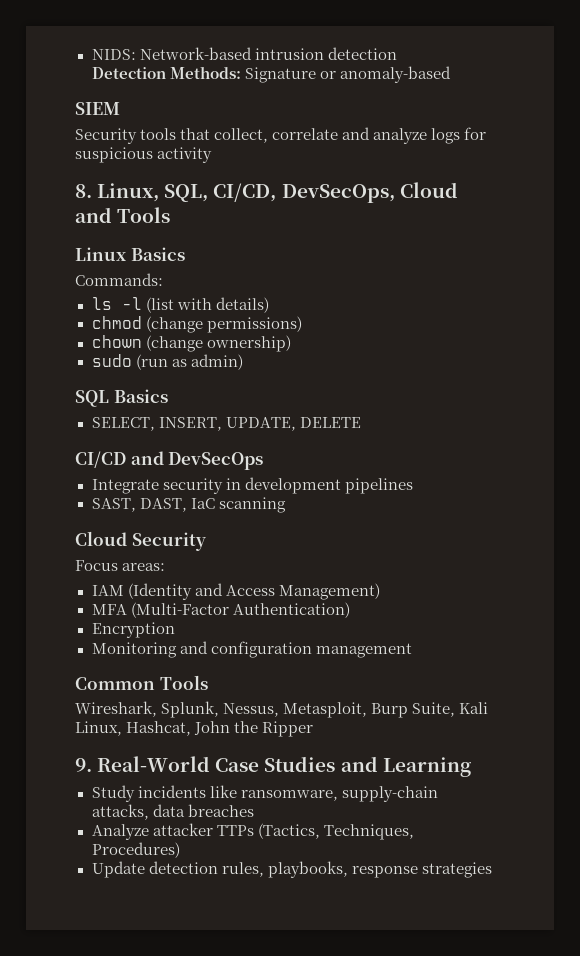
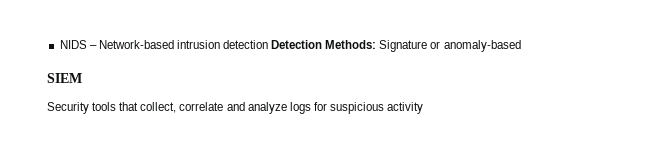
- NIDS: Network-based intrusion detection
- Detection Methods: Signature or anomaly-based
+ NIDS – Network-based intrusion detection Detection Methods: Signature or anomaly-based
- 8. Linux, SQL, CI/CD, DevSecOps, Cloud and Tools
- Linux Basics
- Commands:
- ls -l (list with details)
- chmod (change permissions)
- chown (change ownership)
- sudo (run as admin)
- SQL Basics
- SELECT, INSERT, UPDATE, DELETE
- CI/CD and DevSecOps
- Integrate security in development pipelines
- SAST, DAST, IaC scanning
- Cloud Security
- Focus areas:
- IAM (Identity and Access Management)
- MFA (Multi-Factor Authentication)
- Encryption
- Monitoring and configuration management
- Common Tools
- Wireshark, Splunk, Nessus, Metasploit, Burp Suite, Kali Linux, Hashcat, John the Ripper
- 9. Real-World Case Studies and Learning
- Study incidents like ransomware, supply-chain attacks, data breaches
- Analyze attacker TTPs (Tactics, Techniques, Procedures)
- Update detection rules, playbooks, response strategies

